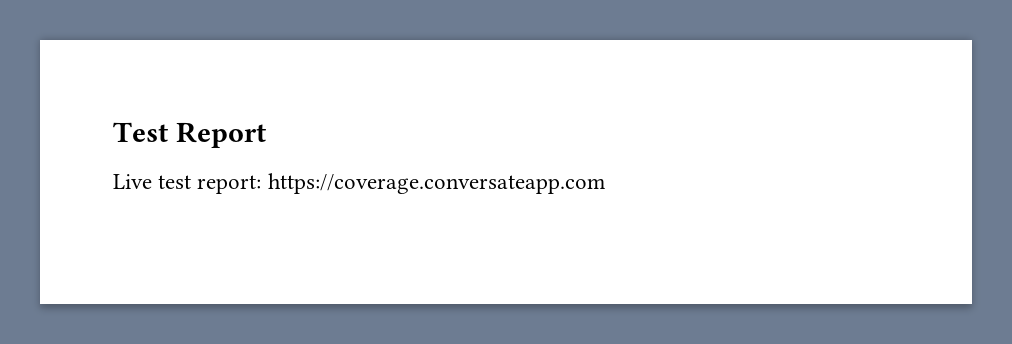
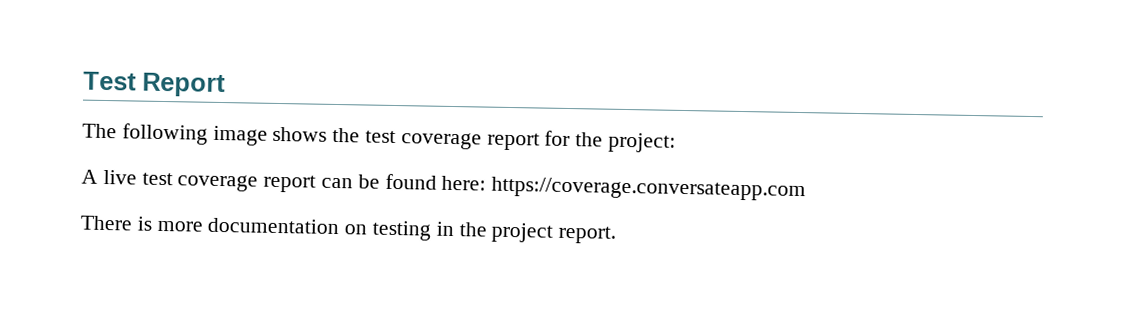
- Live test report: https://coverage.conversateapp.com
+ The following image shows the test coverage report for the project:
+ A live test coverage report can be found here: https://coverage.conversateapp.com
+ There is more documentation on testing in the project report.

